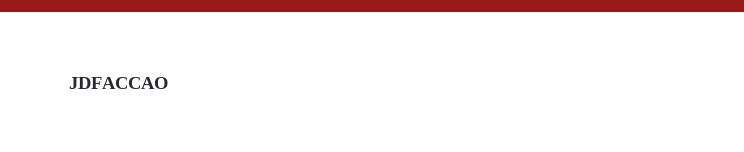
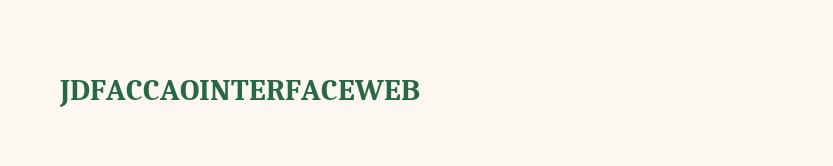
- JDFACCAO
+ JDFACCAOINTERFACEWEB

